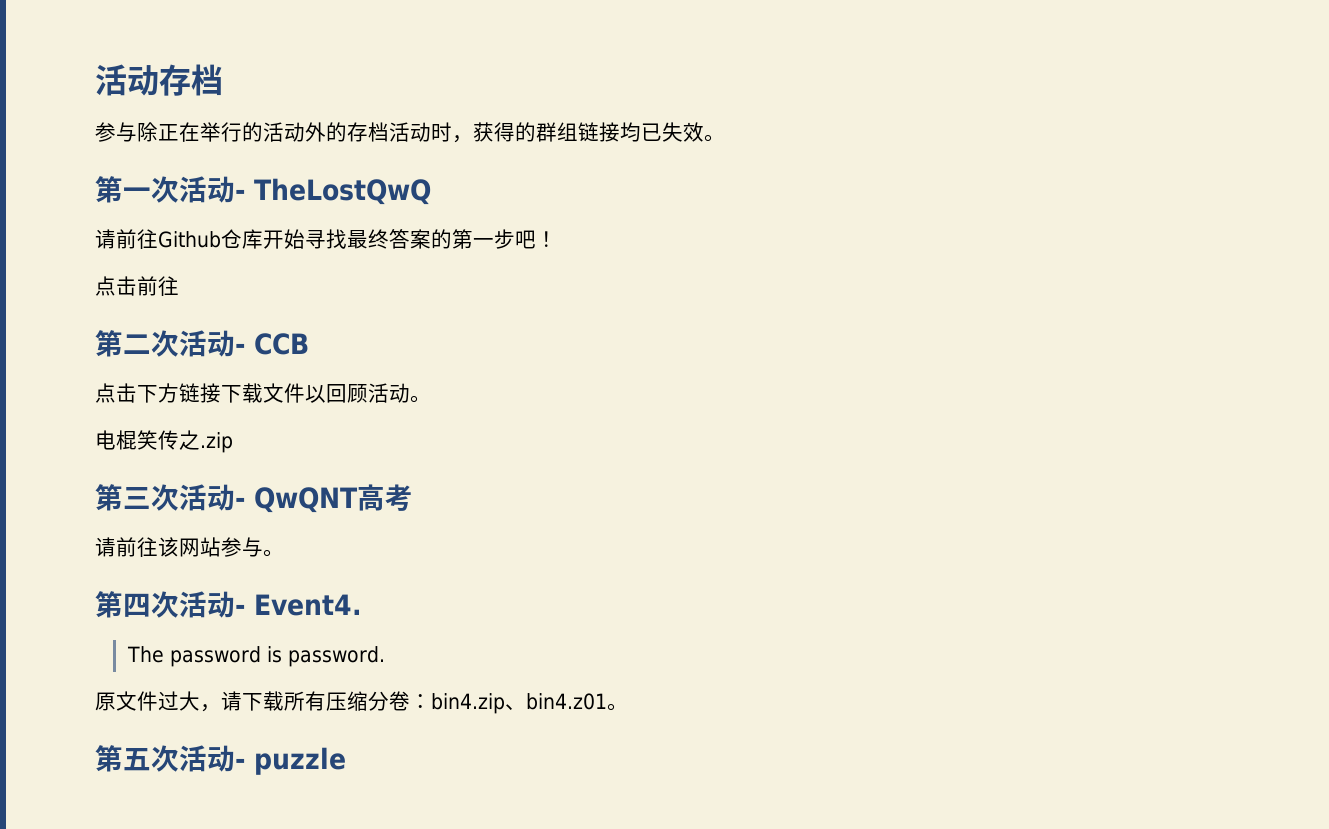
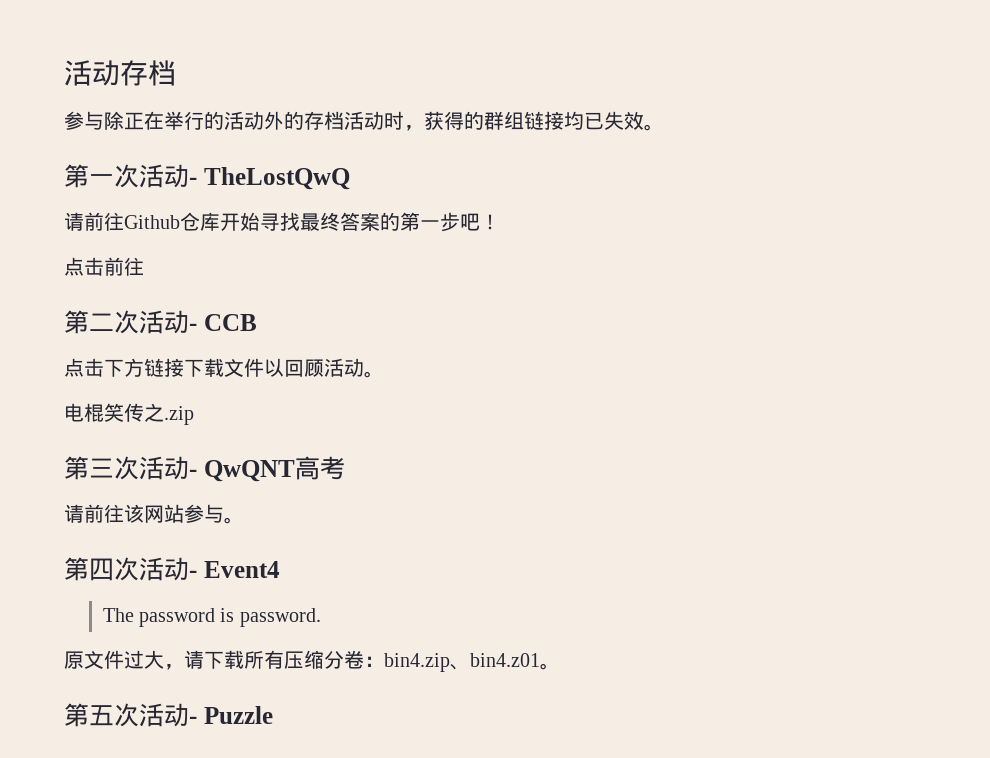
- 第四次活动- Event4.
+ 第四次活动- Event4
- 第五次活动- puzzle
+ 第五次活动- Puzzle

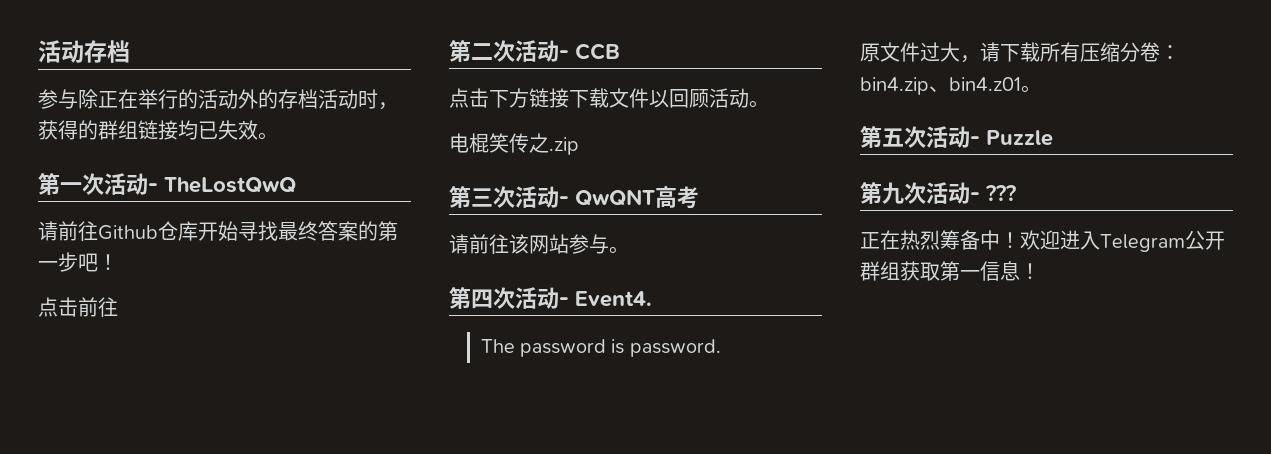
- 第四次活动- Event4
+ 第四次活动- Event4.
+ 第九次活动- ???
+ 正在热烈筹备中！欢迎进入Telegram公开群组获取第一信息！

